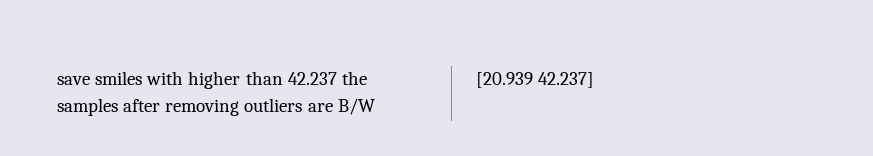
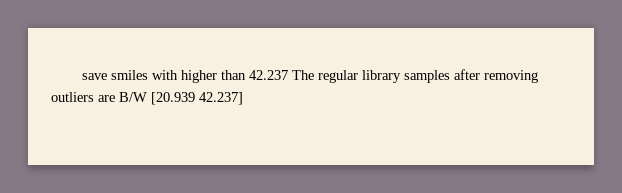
- save smiles with higher than 42.237 the samples after removing outliers are B/W [20.939 42.237]
+ save smiles with higher than 42.237 The regular library samples after removing outliers are B/W [20.939 42.237]

